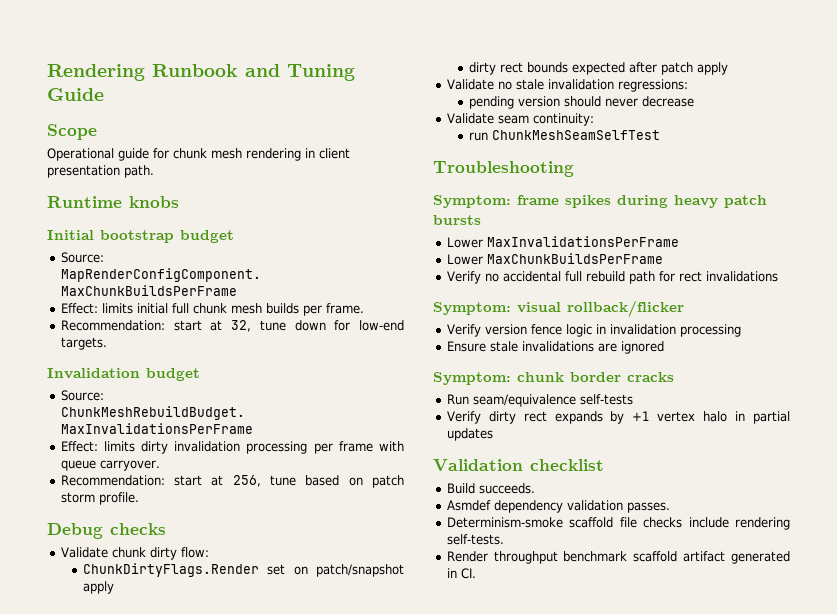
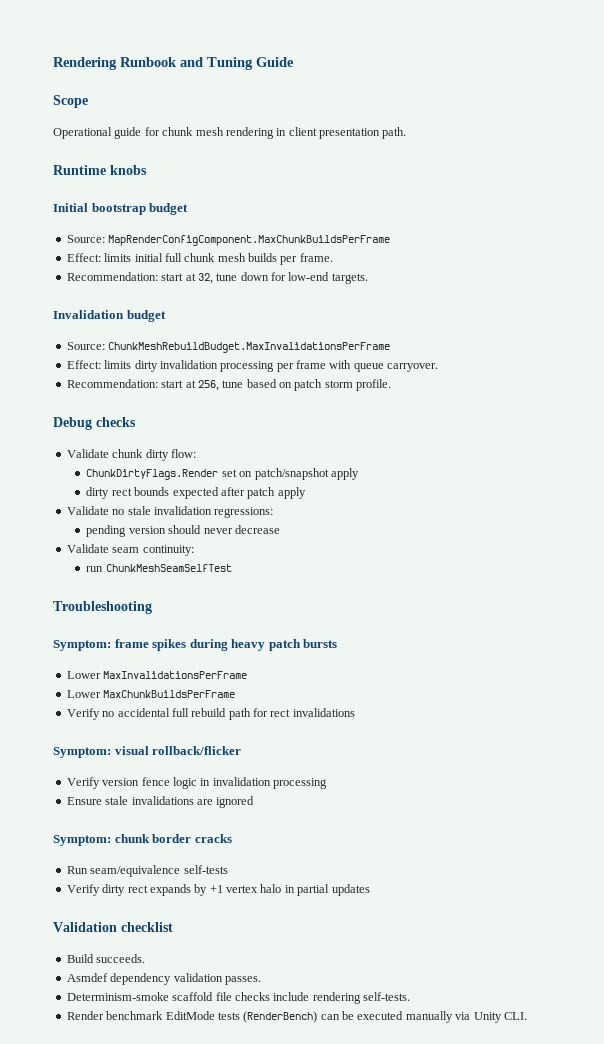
- Render throughput benchmark scaffold artifact generated in CI.
+ Render benchmark EditMode tests (RenderBench) can be executed manually via Unity CLI.

